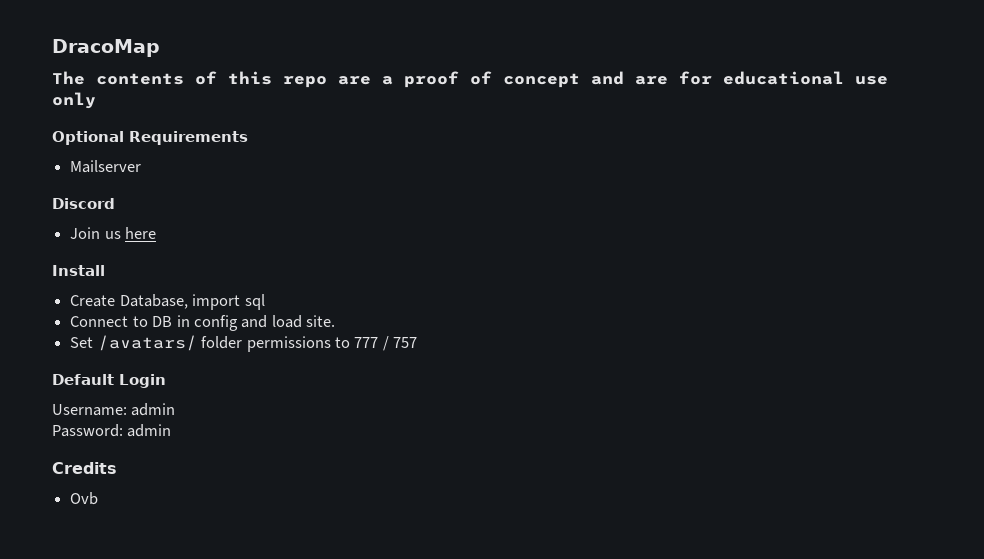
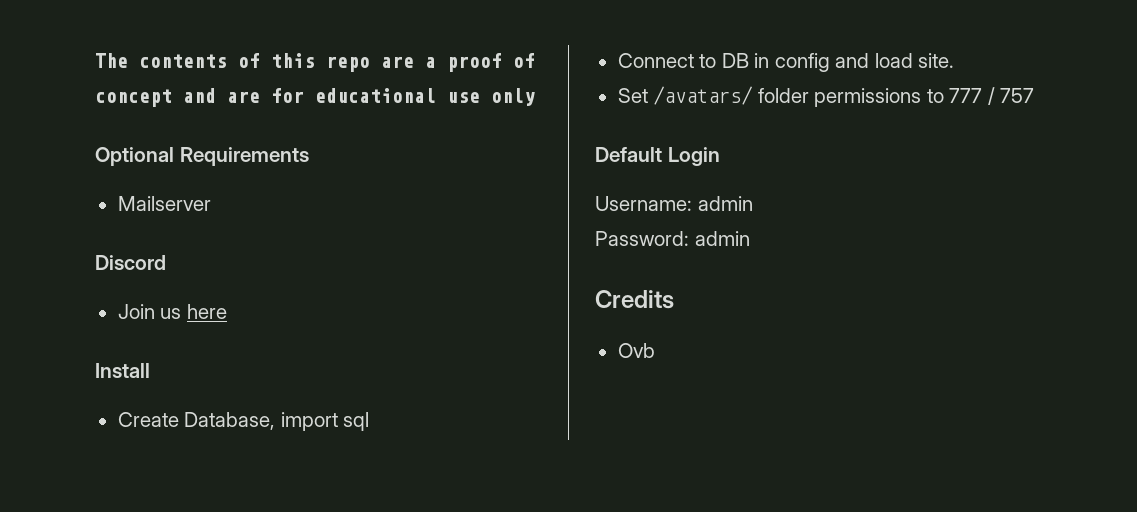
- DracoMap

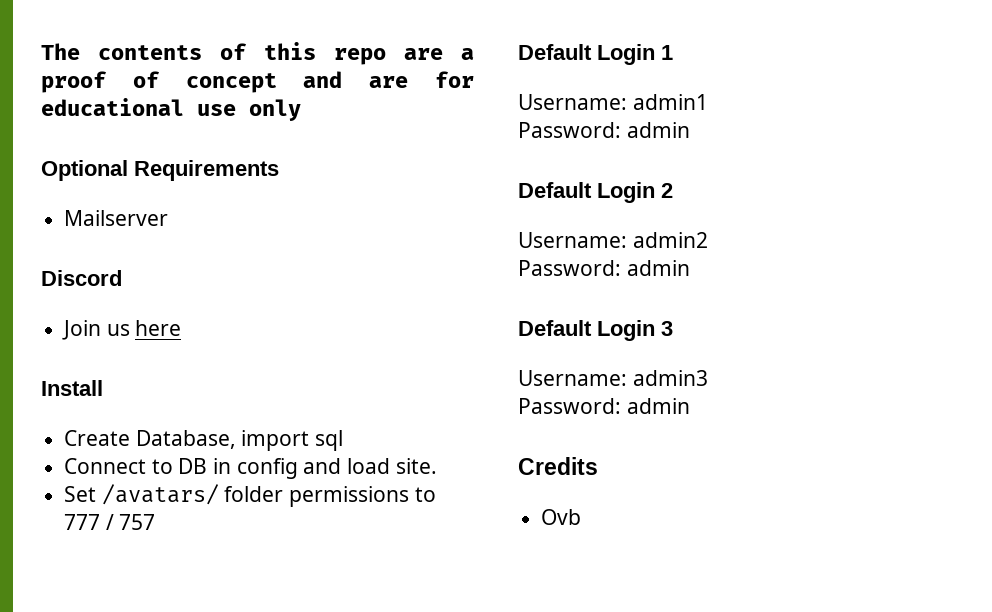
- Default Login
- Username: admin
+ Default Login 1
+ Username: admin1
+ Password: admin
+ Default Login 2
+ Username: admin2
+ Password: admin
+ Default Login 3
+ Username: admin3

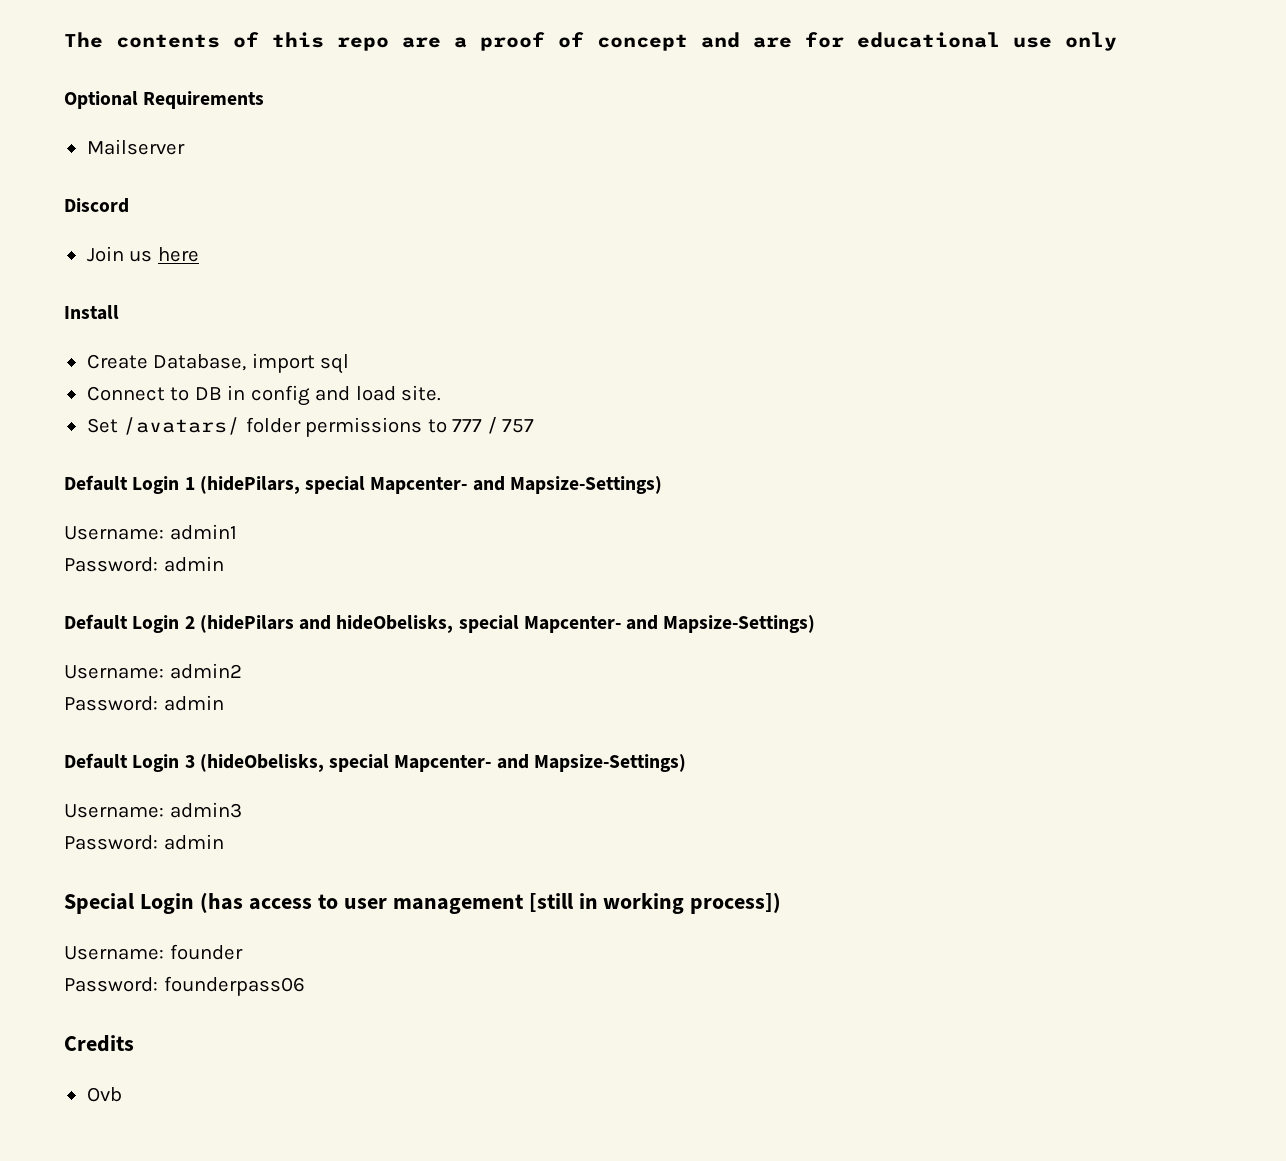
- Default Login 1
+ Default Login 1 (hidePilars, special Mapcenter- and Mapsize-Settings)
- Default Login 2
+ Default Login 2 (hidePilars and hideObelisks, special Mapcenter- and Mapsize-Settings)
- Default Login 3
+ Default Login 3 (hideObelisks, special Mapcenter- and Mapsize-Settings)
+ Special Login (has access to user management [still in working process])
+ Username: founder
+ Password: founderpass06

